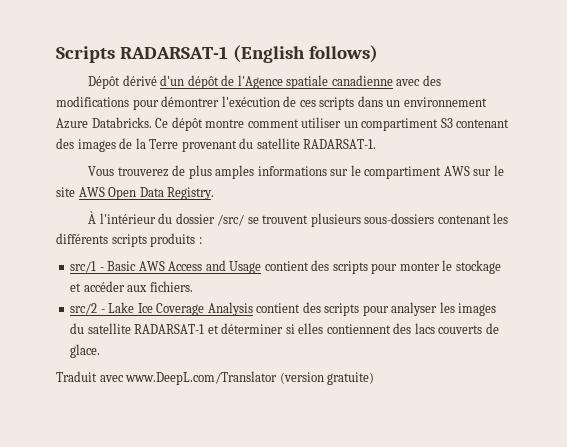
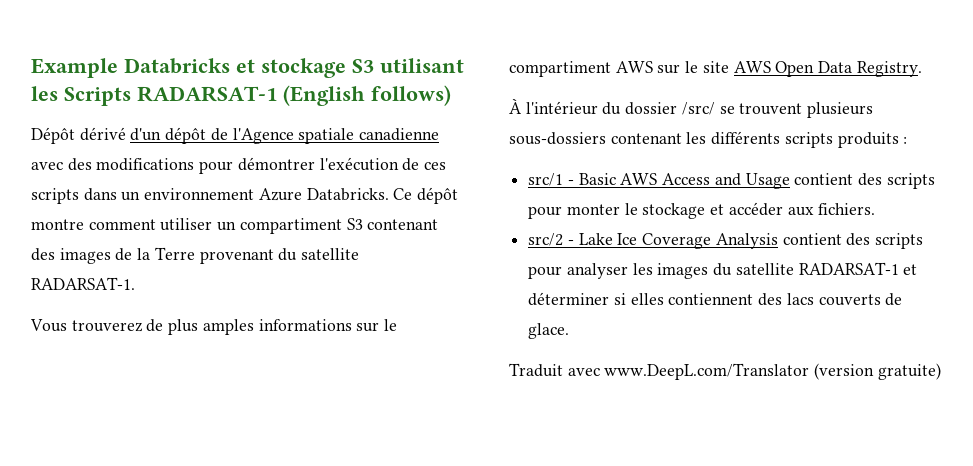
- Scripts RADARSAT-1 (English follows)
+ Example Databricks et stockage S3 utilisant les Scripts RADARSAT-1 (English follows)

